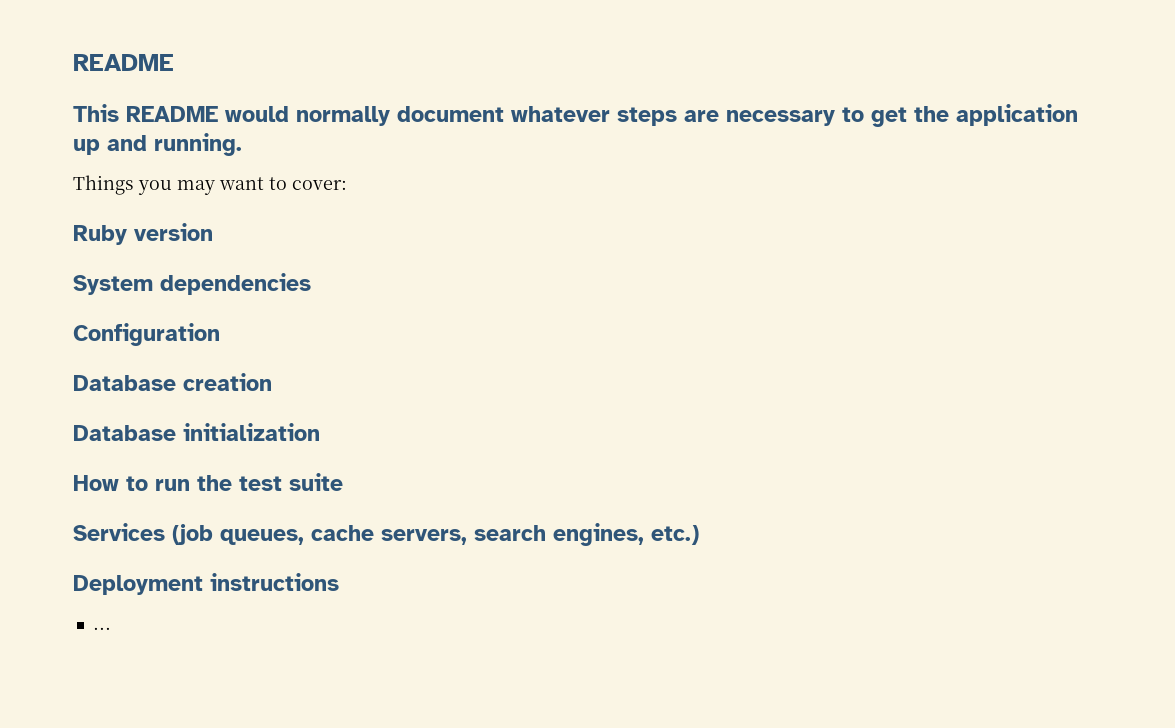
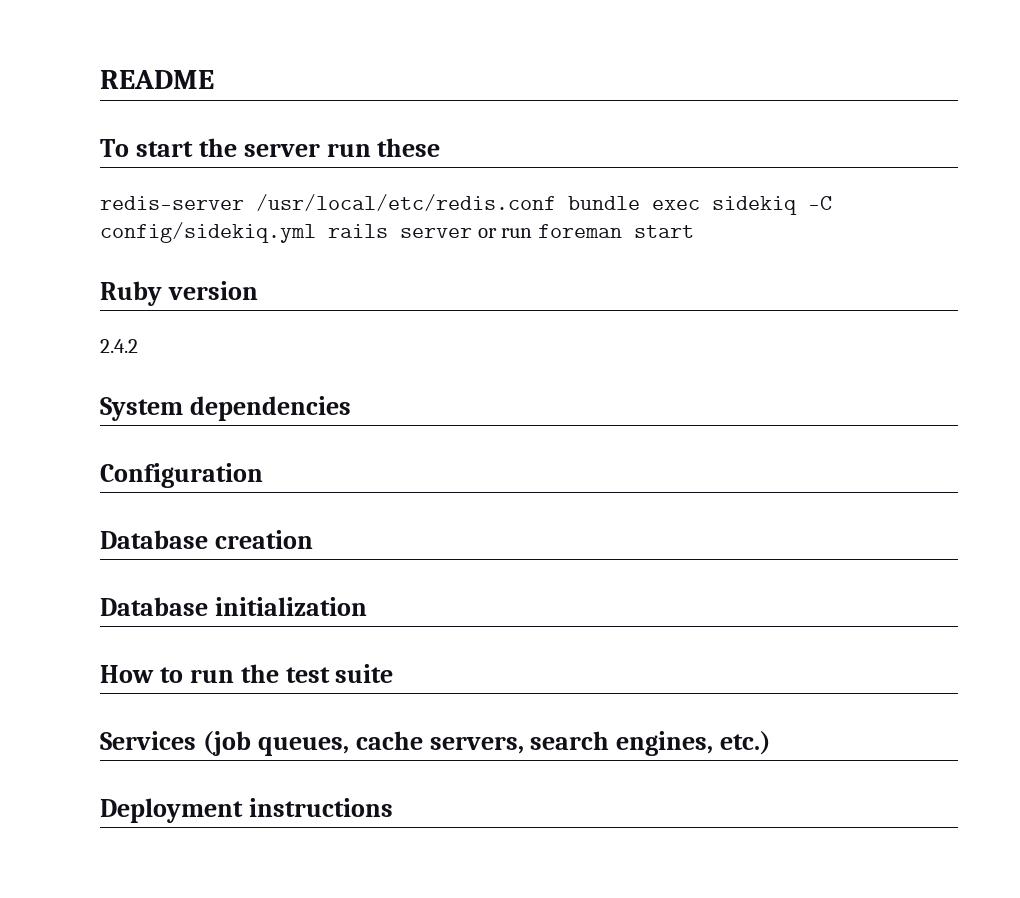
- This README would normally document whatever steps are necessary to get the application up and running.
- Things you may want to cover:
+ To start the server run these
+ redis-server /usr/local/etc/redis.conf bundle exec sidekiq -C config/sidekiq.yml rails server or run foreman start
+ 2.4.2
- ...

